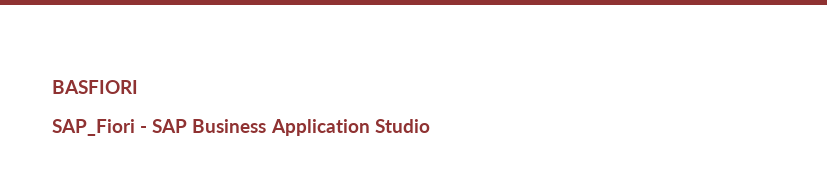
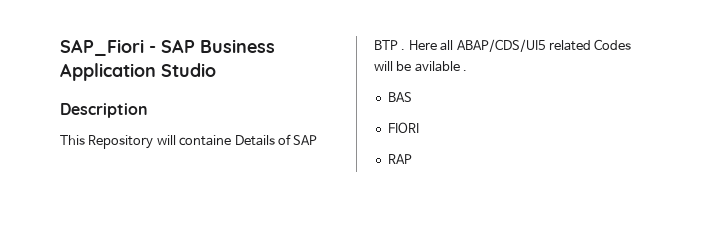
- BASFIORI
+ Description
+ This Repository will containe Details of SAP BTP . Here all ABAP/CDS/UI5 related Codes will be avilable .
+ BAS
+ FIORI
+ RAP

